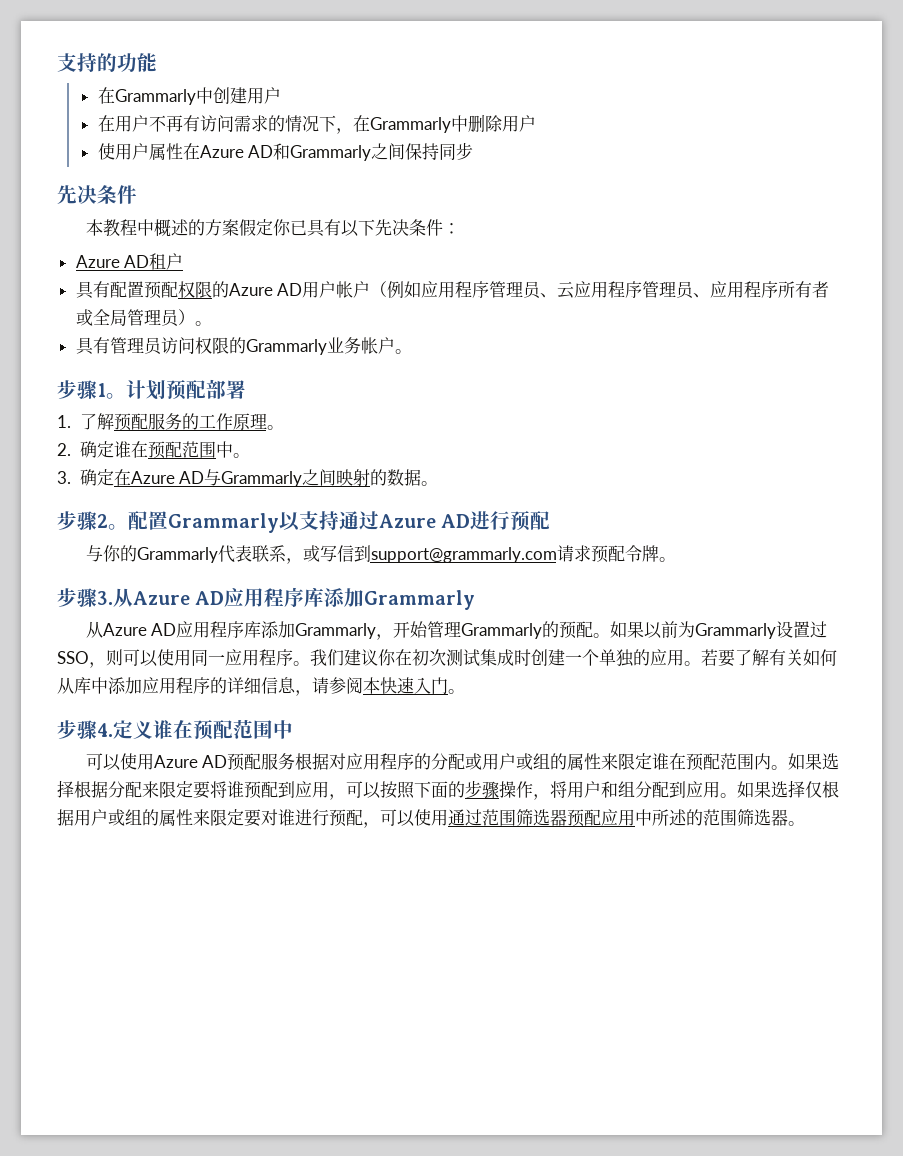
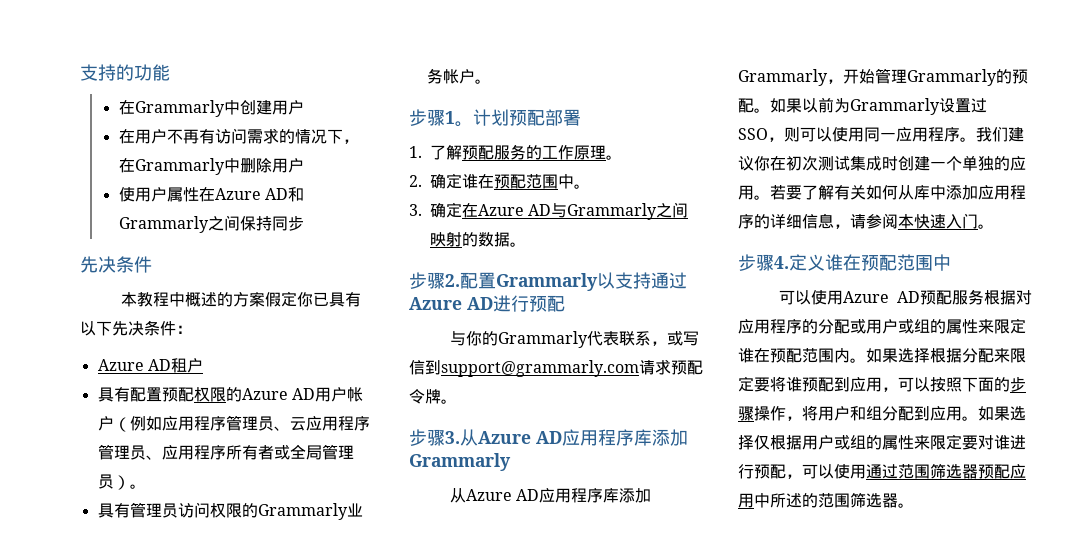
- 步骤2。配置Grammarly以支持通过Azure AD进行预配
+ 步骤2.配置Grammarly以支持通过Azure AD进行预配

